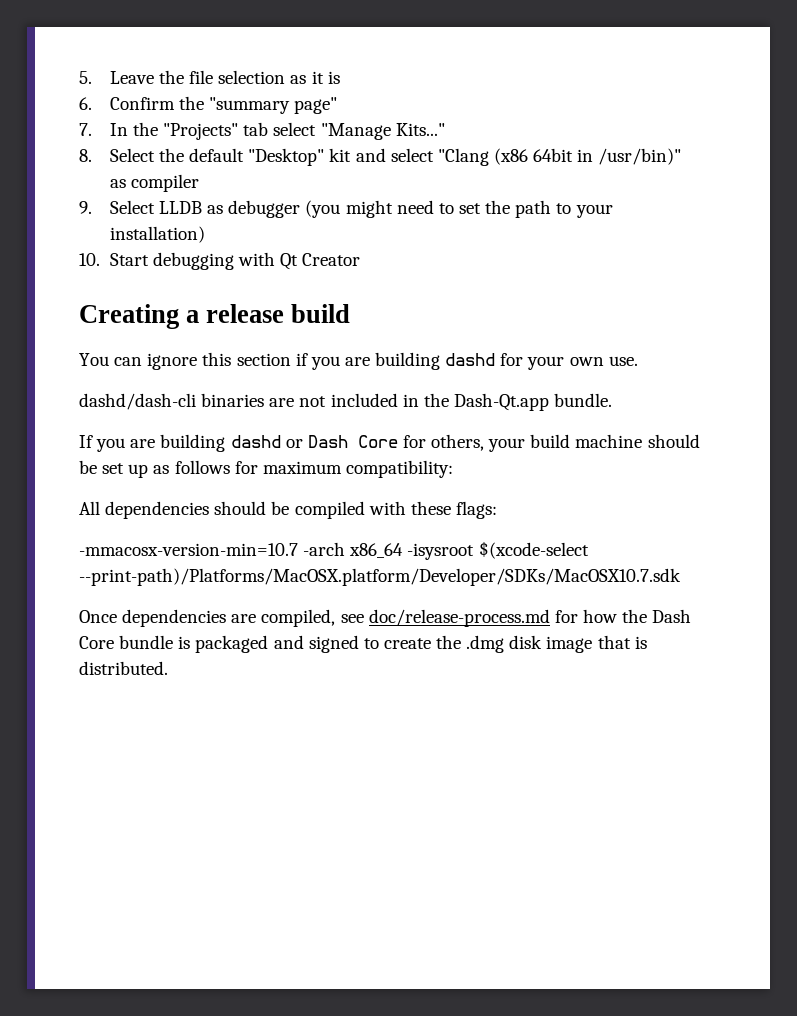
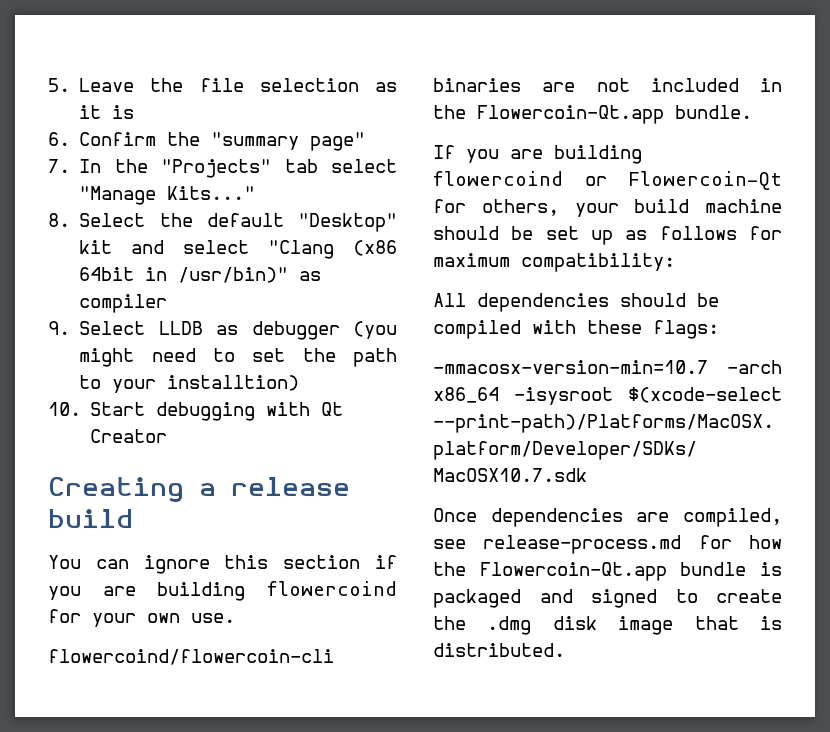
- 9. Select LLDB as debugger (you might need to set the path to your installation)
+ 9. Select LLDB as debugger (you might need to set the path to your installtion)
- You can ignore this section if you are building dashd for your own use.
+ You can ignore this section if you are building flowercoind for your own use.
- dashd/dash-cli binaries are not included in the Dash-Qt.app bundle.
+ flowercoind/flowercoin-cli binaries are not included in the Flowercoin-Qt.app bundle.
- If you are building dashd or Dash Core for others, your build machine should be set up as follows for maximum compatibility:
+ If you are building flowercoind or Flowercoin-Qt for others, your build machine should be set up as follows for maximum compatibility:
- Once dependencies are compiled, see doc/release-process.md for how the Dash Core bundle is packaged and signed to create the .dmg disk image that is distributed.
+ Once dependencies are compiled, see release-process.md for how the Flowercoin-Qt.app bundle is packaged and signed to create the .dmg disk image that is distributed.

